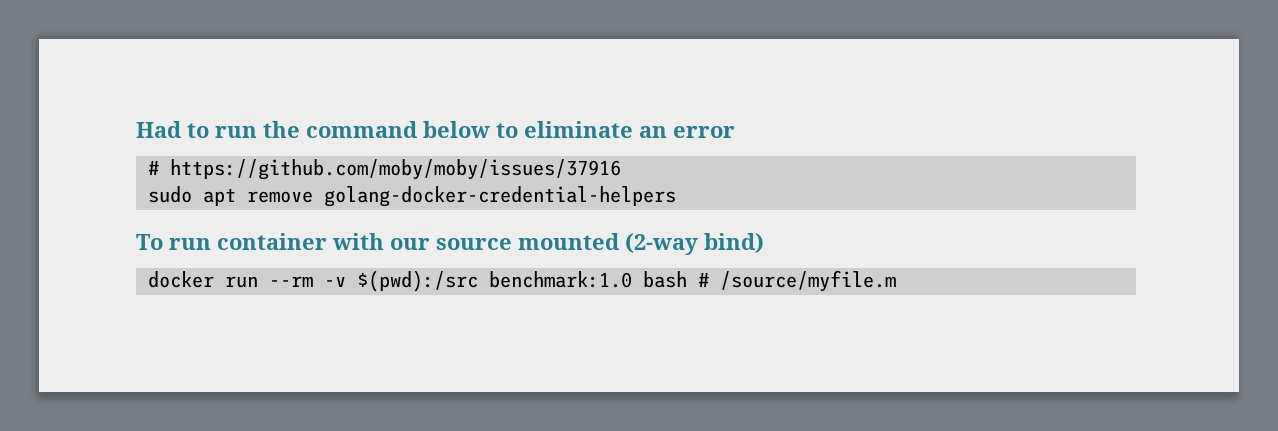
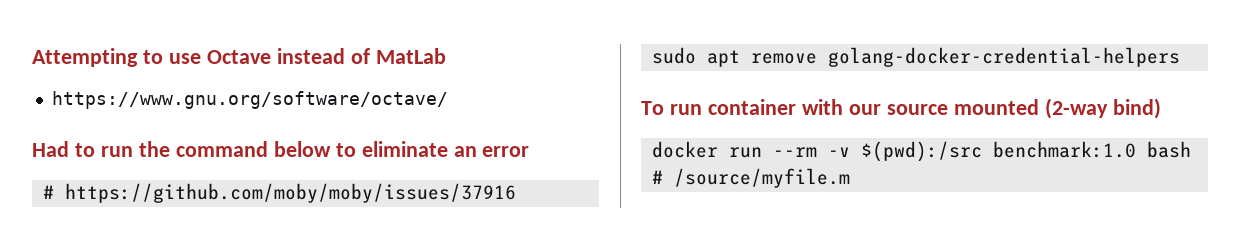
+ Attempting to use Octave instead of MatLab
+ https://www.gnu.org/software/octave/

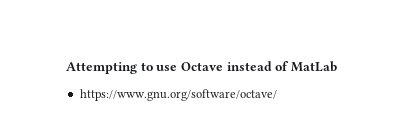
- Had to run the command below to eliminate an error
- # https://github.com/moby/moby/issues/37916
- sudo apt remove golang-docker-credential-helpers
- To run container with our source mounted (2-way bind)
- docker run --rm -v $(pwd):/src benchmark:1.0 bash # /source/myfile.m

